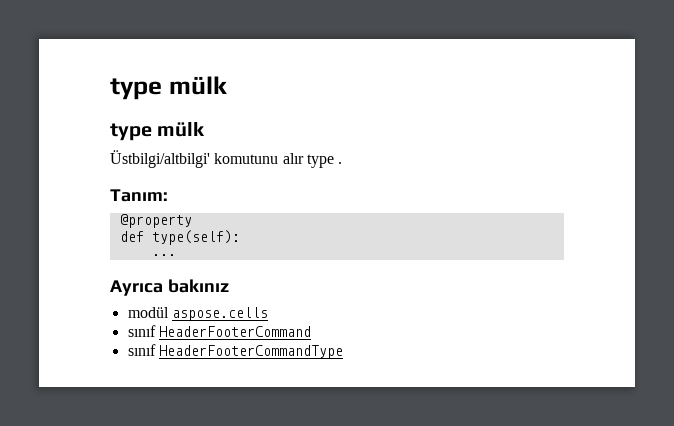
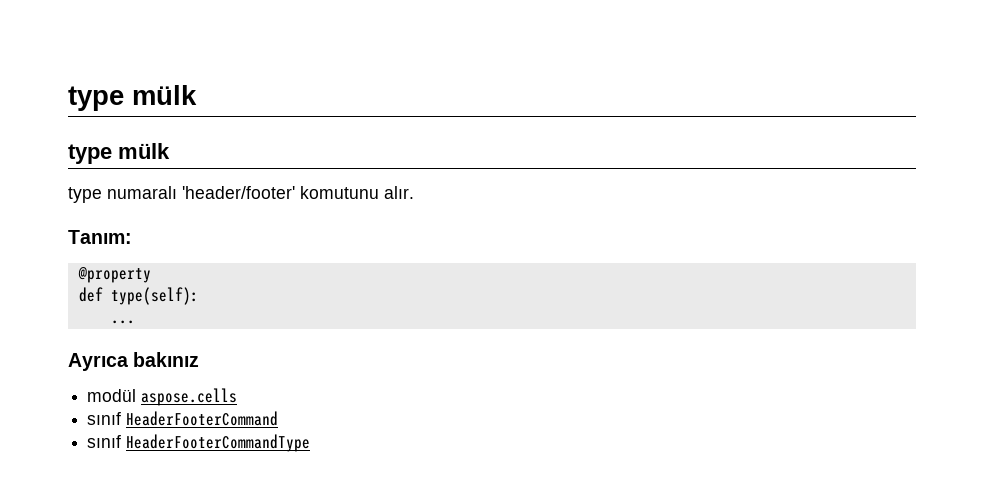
- Üstbilgi/altbilgi' komutunu alır type .
+ type numaralı 'header/footer' komutunu alır.

